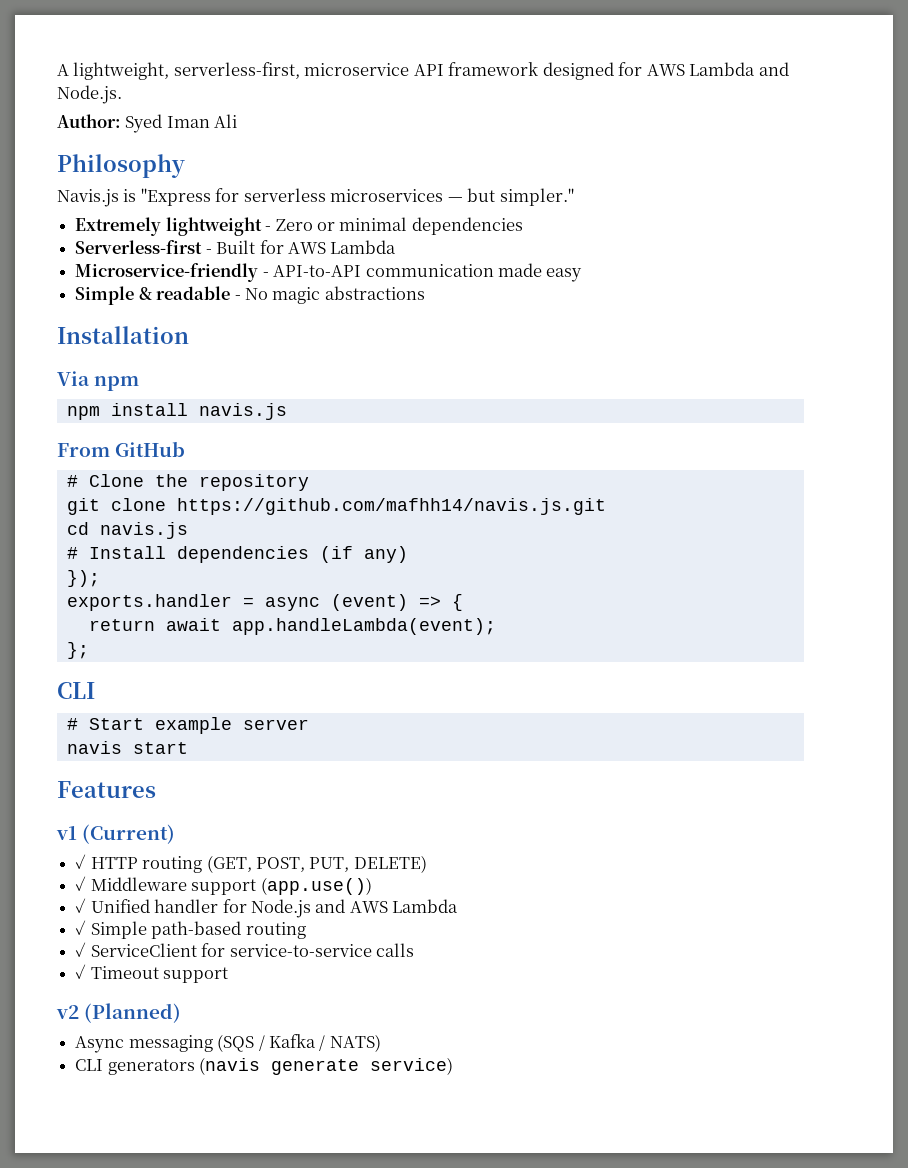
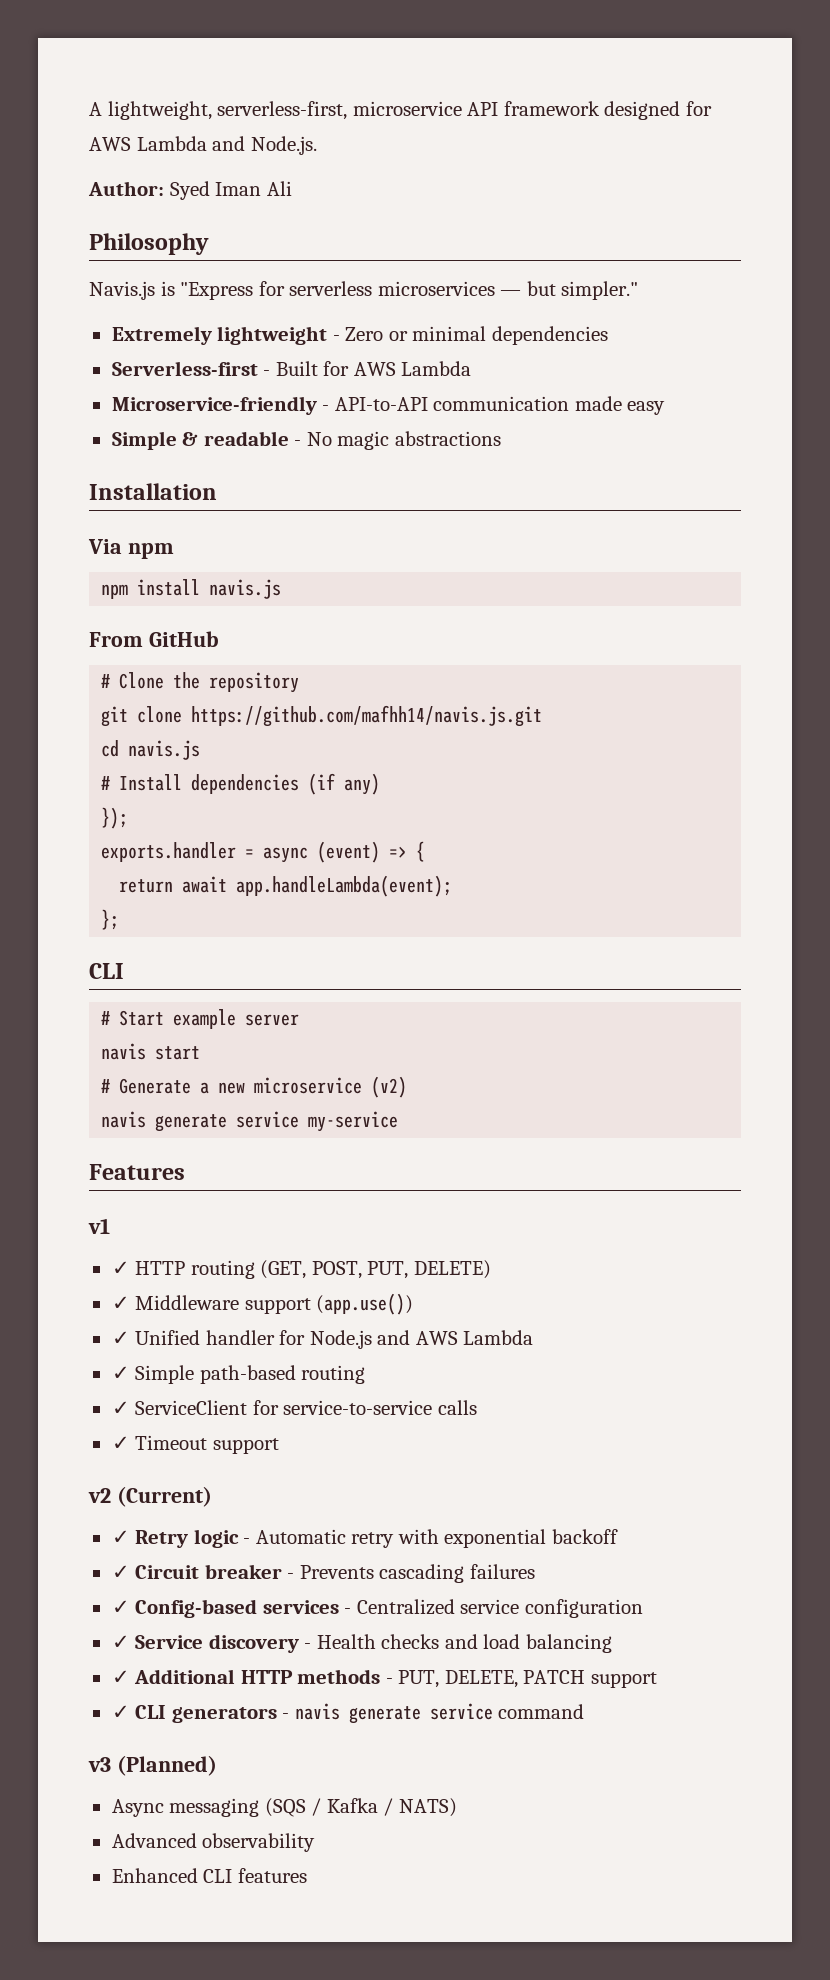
+ # Generate a new microservice (v2)
+ navis generate service my-service
- v1 (Current)
+ v1
- v2 (Planned)
+ v2 (Current)
+ ✓ Retry logic - Automatic retry with exponential backoff
+ ✓ Circuit breaker - Prevents cascading failures
+ ✓ Config-based services - Centralized service configuration
+ ✓ Service discovery - Health checks and load balancing
+ ✓ Additional HTTP methods - PUT, DELETE, PATCH support
+ ✓ CLI generators - navis generate service command
+ v3 (Planned)
- CLI generators (navis generate service)
+ Advanced observability
+ Enhanced CLI features

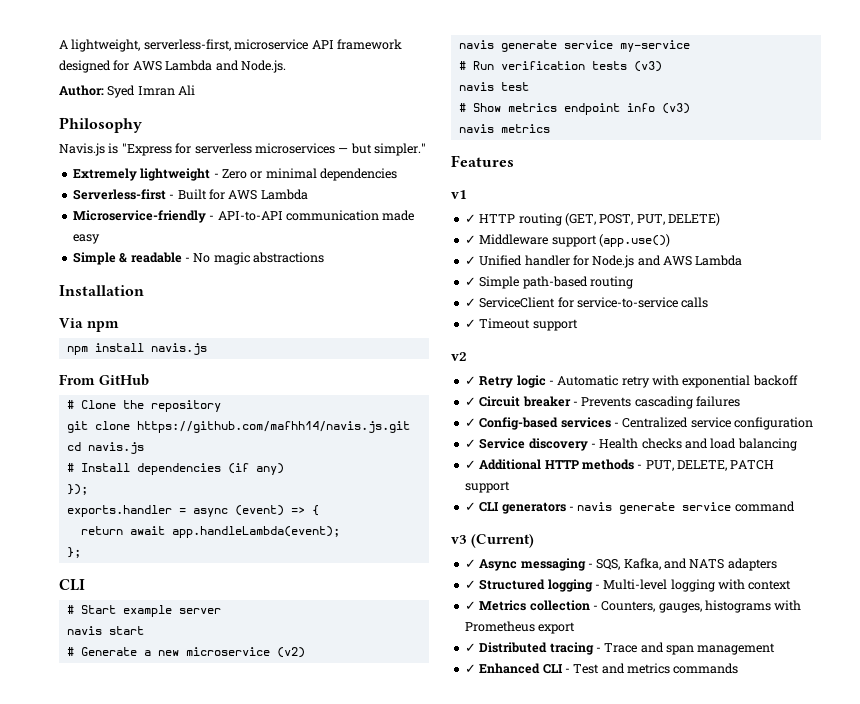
- Author: Syed Iman Ali
+ Author: Syed Imran Ali
+ # Run verification tests (v3)
+ navis test
+ # Show metrics endpoint info (v3)
+ navis metrics
- v2 (Current)
+ v2
- v3 (Planned)
- Async messaging (SQS / Kafka / NATS)
- Advanced observability
- Enhanced CLI features
+ v3 (Current)
+ ✓ Async messaging - SQS, Kafka, and NATS adapters
+ ✓ Structured logging - Multi-level logging with context
+ ✓ Metrics collection - Counters, gauges, histograms with Prometheus export
+ ✓ Distributed tracing - Trace and span management
+ ✓ Enhanced CLI - Test and metrics commands

